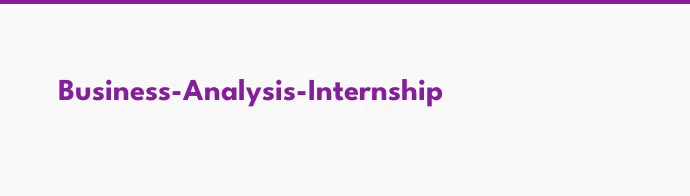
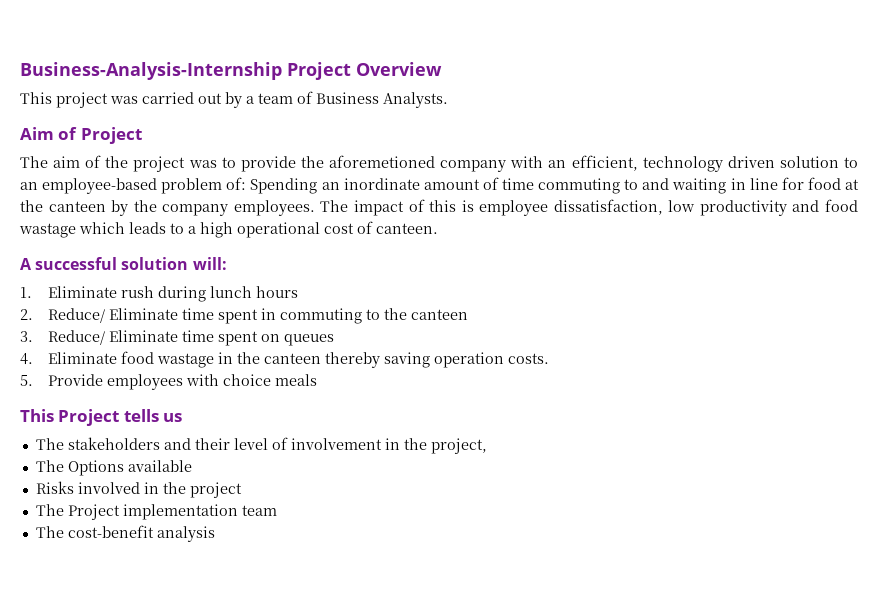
- Business-Analysis-Internship
+ Business-Analysis-Internship Project Overview
+ This project was carried out by a team of Business Analysts.
+ Aim of Project
+ The aim of the project was to provide the aforemetioned company with an efficient, technology driven solution to an employee-based problem of: Spending an inordinate amount of time commuting to and waiting in line for food at the canteen by the company employees. The impact of this is employee dissatisfaction, low productivity and food wastage which leads to a high operational cost of canteen.
+ A successful solution will:
+ 1. Eliminate rush during lunch hours
+ 2. Reduce/ Eliminate time spent in commuting to the canteen
+ 3. Reduce/ Eliminate time spent on queues
+ 4. Eliminate food wastage in the canteen thereby saving operation costs.
+ 5. Provide employees with choice meals
+ This Project tells us
+ The stakeholders and their level of involvement in the project,
+ The Options available
+ Risks involved in the project
+ The Project implementation team
+ The cost-benefit analysis

